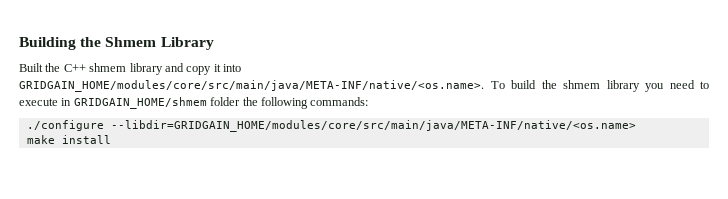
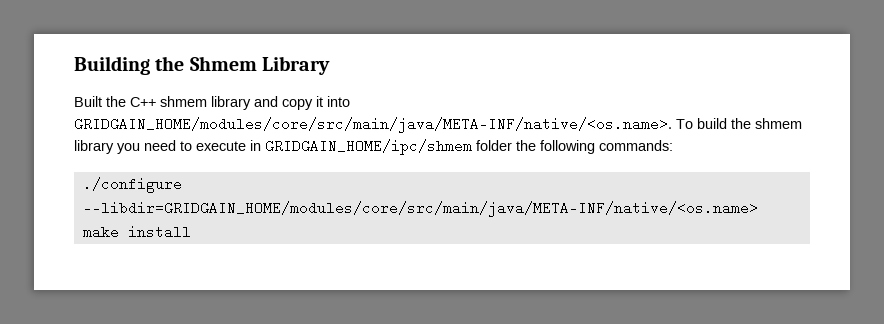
- Built the C++ shmem library and copy it into GRIDGAIN_HOME/modules/core/src/main/java/META-INF/native/<os.name>. To build the shmem library you need to execute in GRIDGAIN_HOME/shmem folder the following commands:
+ Built the C++ shmem library and copy it into GRIDGAIN_HOME/modules/core/src/main/java/META-INF/native/<os.name>. To build the shmem library you need to execute in GRIDGAIN_HOME/ipc/shmem folder the following commands:

